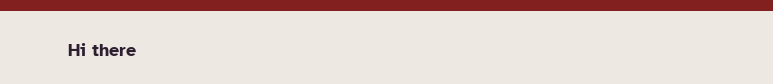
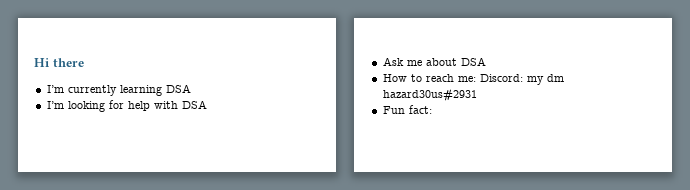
+ I’m currently learning DSA
+ I’m looking for help with DSA
+ Ask me about DSA
+ How to reach me: Discord: my dm hazard30us#2931
+ Fun fact:

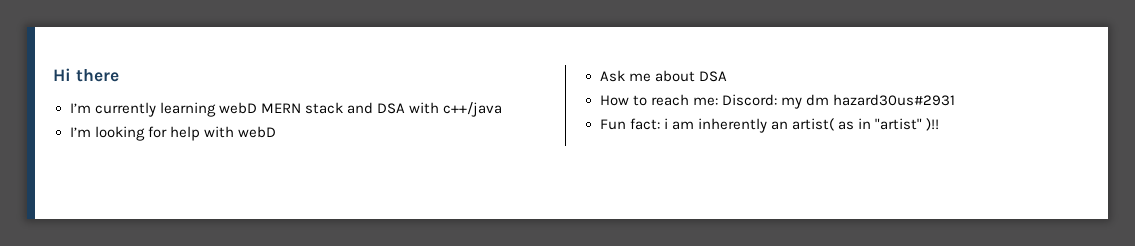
- I’m currently learning DSA
+ I’m currently learning webD MERN stack and DSA with c++/java
- I’m looking for help with DSA
+ I’m looking for help with webD
- Fun fact:
+ Fun fact: i am inherently an artist( as in "artist" )!!

